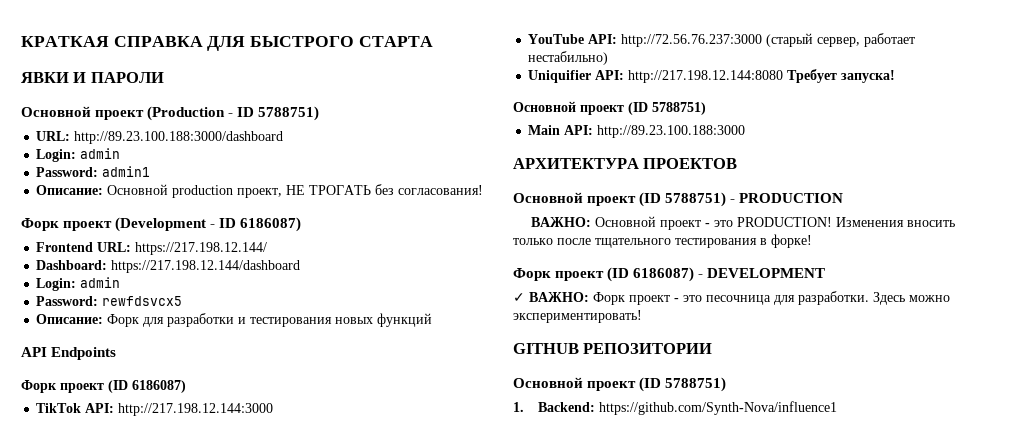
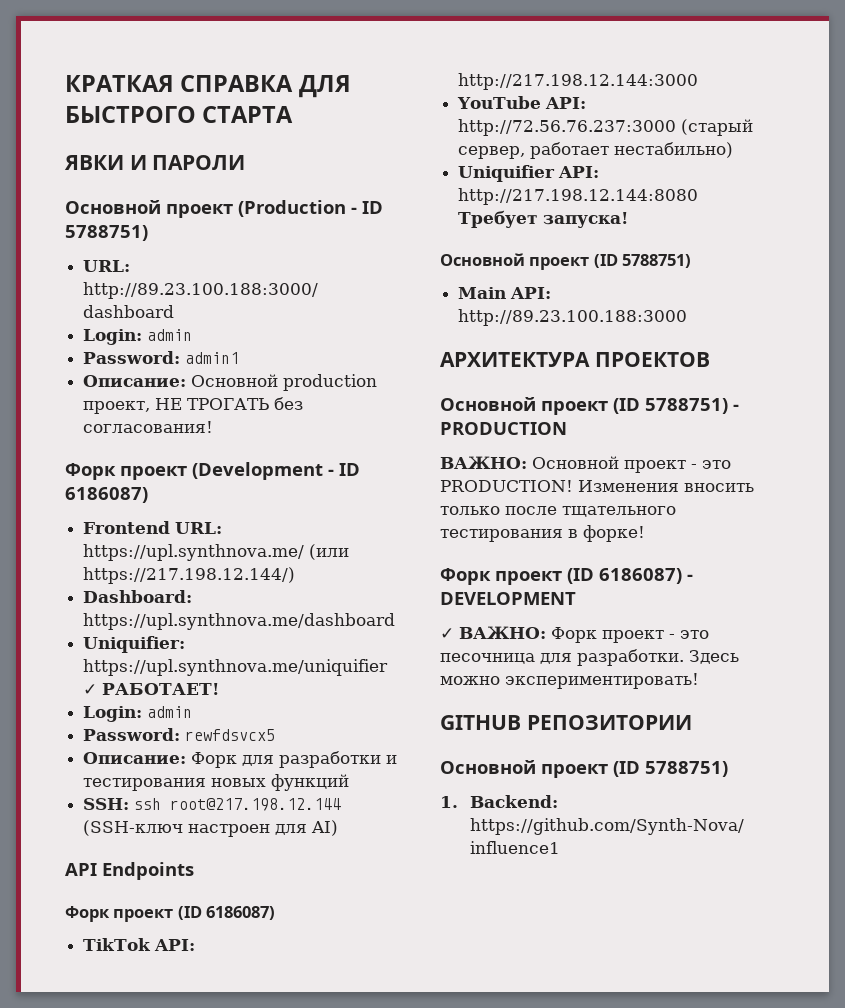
- Frontend URL: https://217.198.12.144/
- Dashboard: https://217.198.12.144/dashboard
+ Frontend URL: https://upl.synthnova.me/ (или https://217.198.12.144/)
+ Dashboard: https://upl.synthnova.me/dashboard
+ Uniquifier: https://upl.synthnova.me/uniquifier ✓ РАБОТАЕТ!
+ SSH: ssh root@217.198.12.144 (SSH-ключ настроен для AI)

